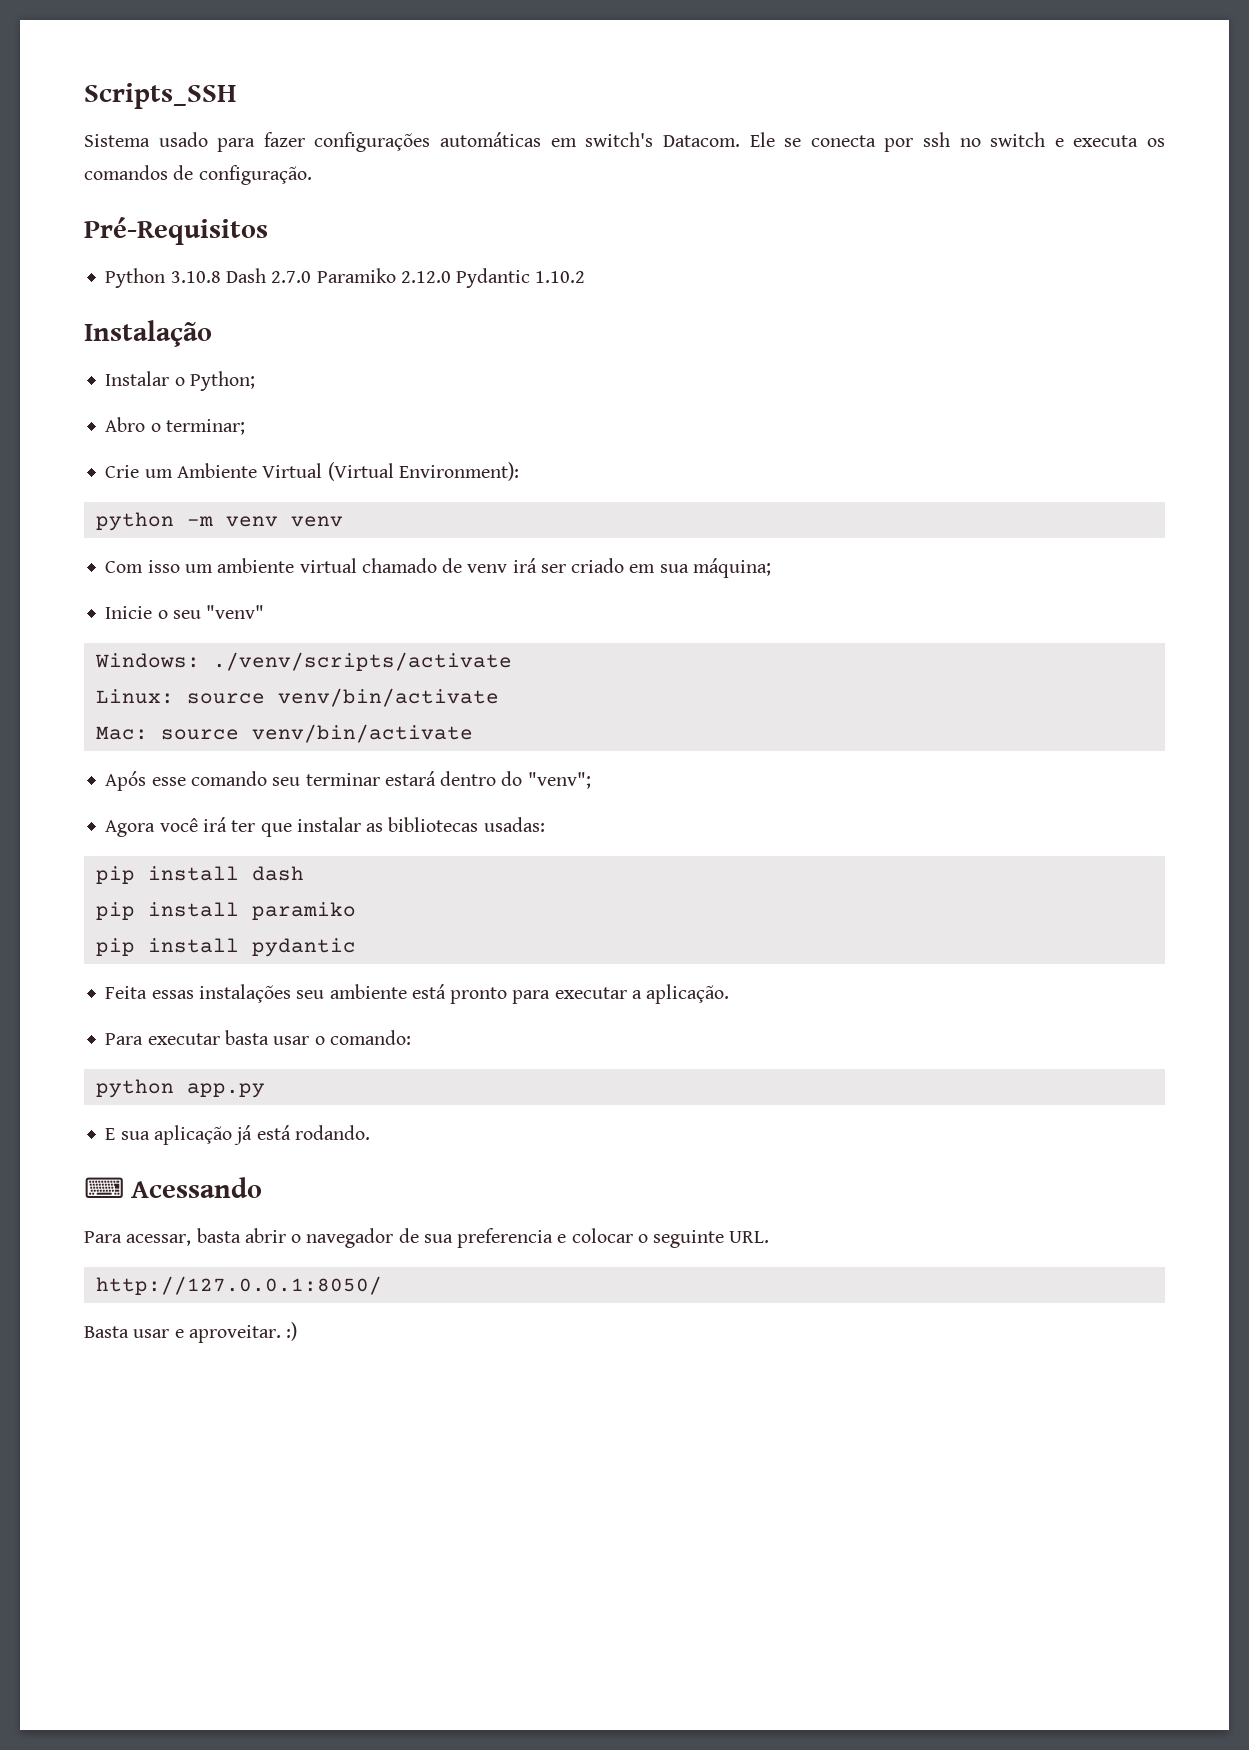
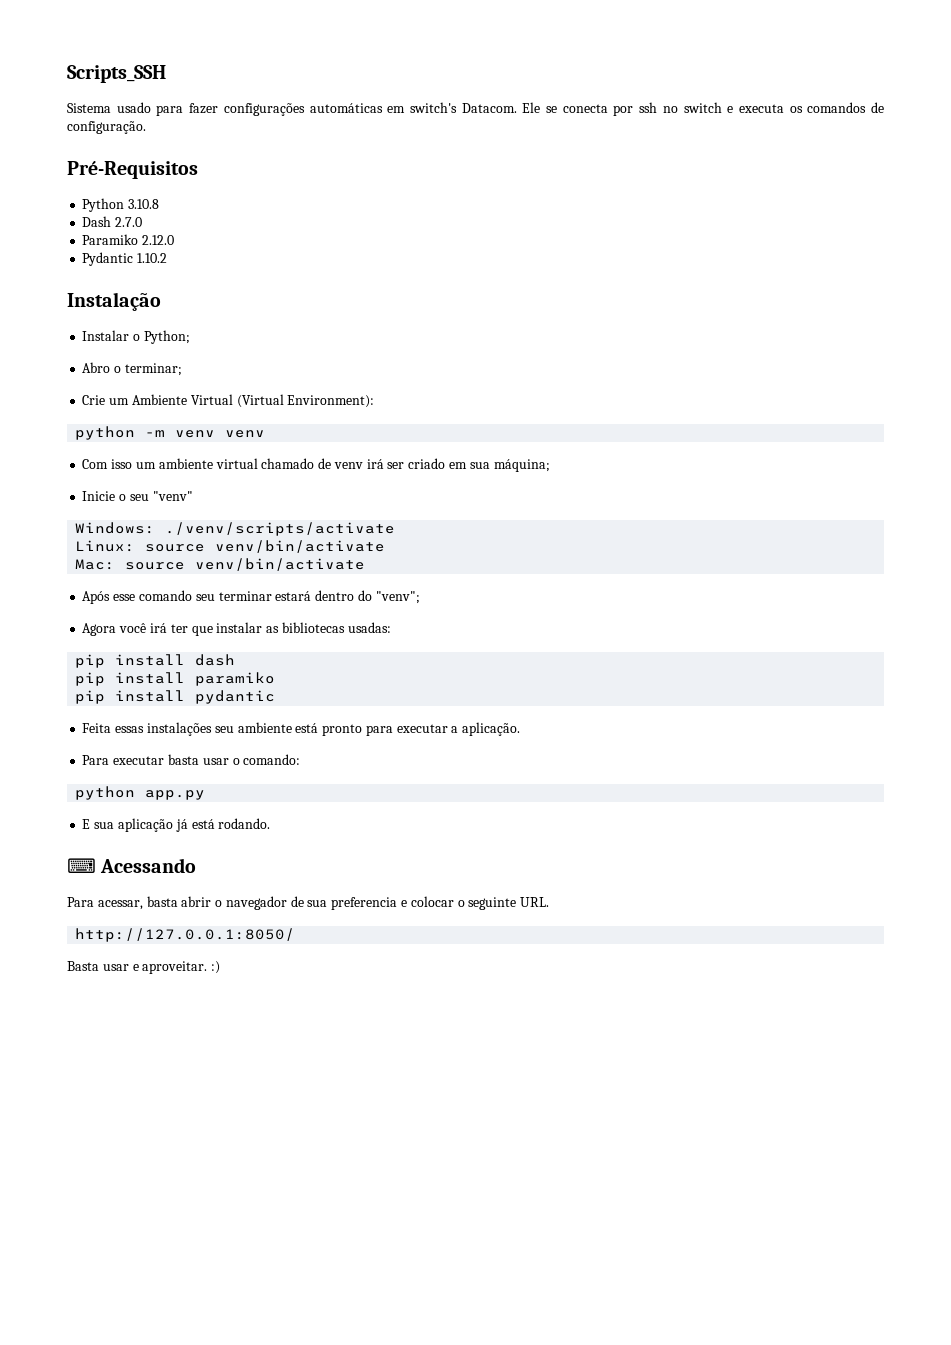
- Python 3.10.8 Dash 2.7.0 Paramiko 2.12.0 Pydantic 1.10.2
+ Python 3.10.8
+ Dash 2.7.0
+ Paramiko 2.12.0
+ Pydantic 1.10.2

